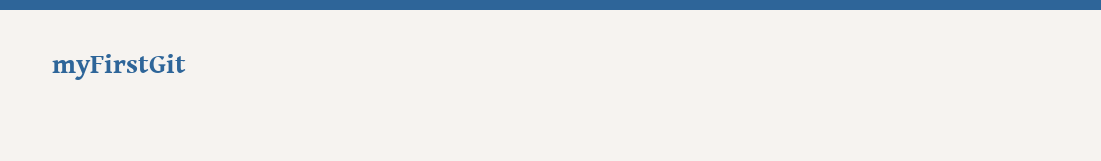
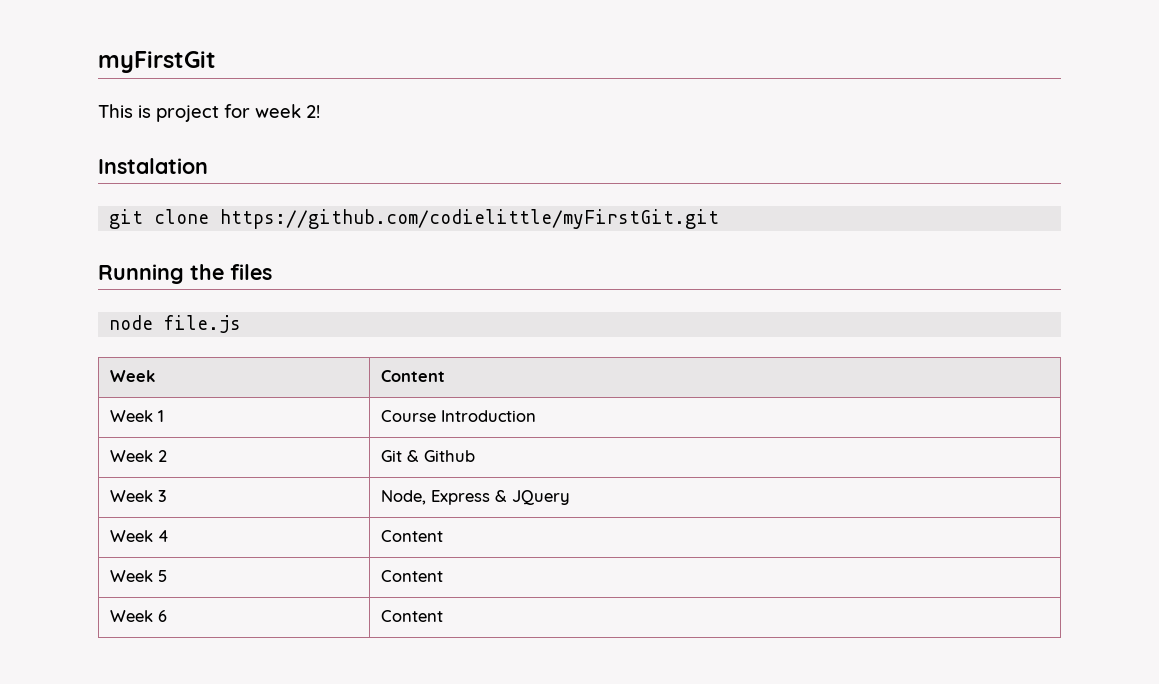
+ This is project for week 2!
+ Instalation
+ git clone https://github.com/codielittle/myFirstGit.git
+ Running the files
+ node file.js
+ Week | Content
+ Week 1 | Course Introduction
+ Week 2 | Git & Github
+ Week 3 | Node, Express & JQuery
+ Week 4 | Content
+ Week 5 | Content
+ Week 6 | Content

